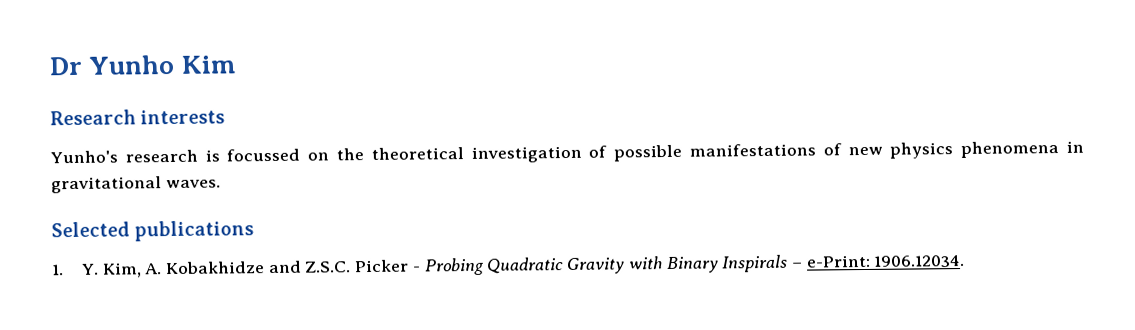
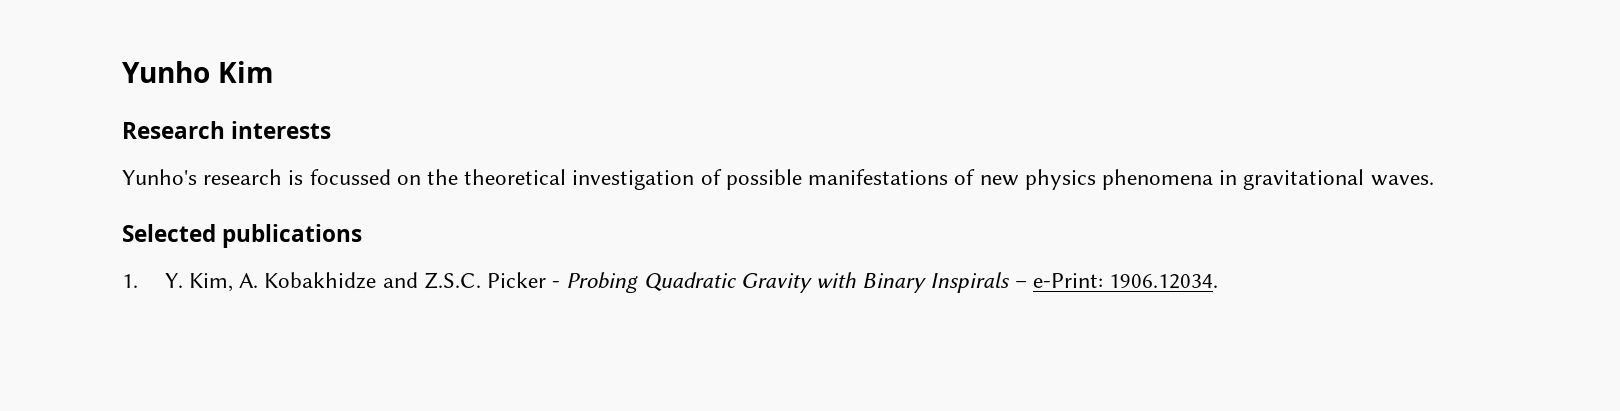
- Dr Yunho Kim
+ Yunho Kim

